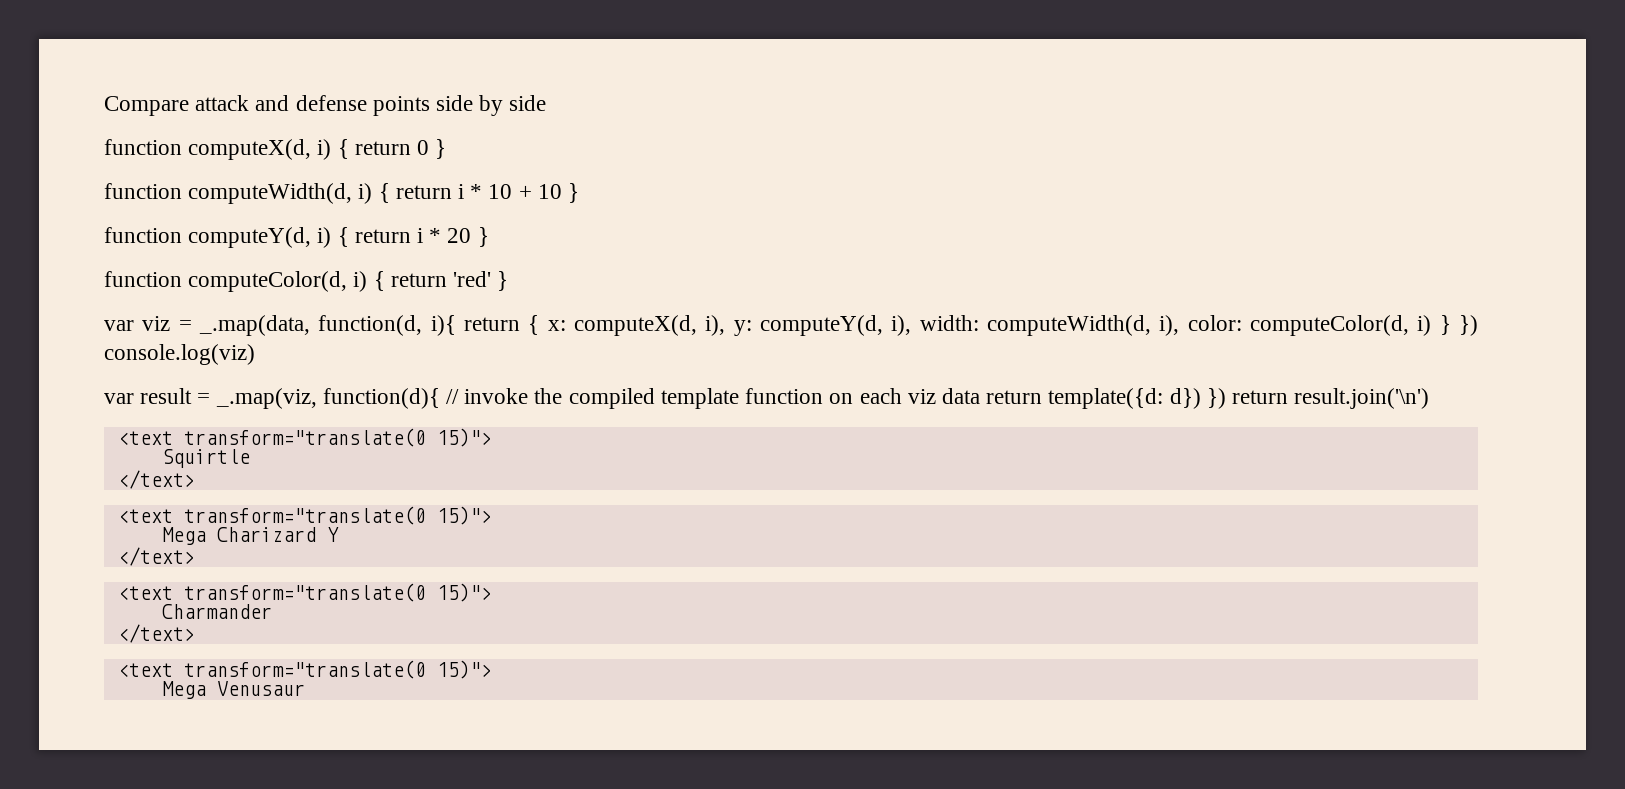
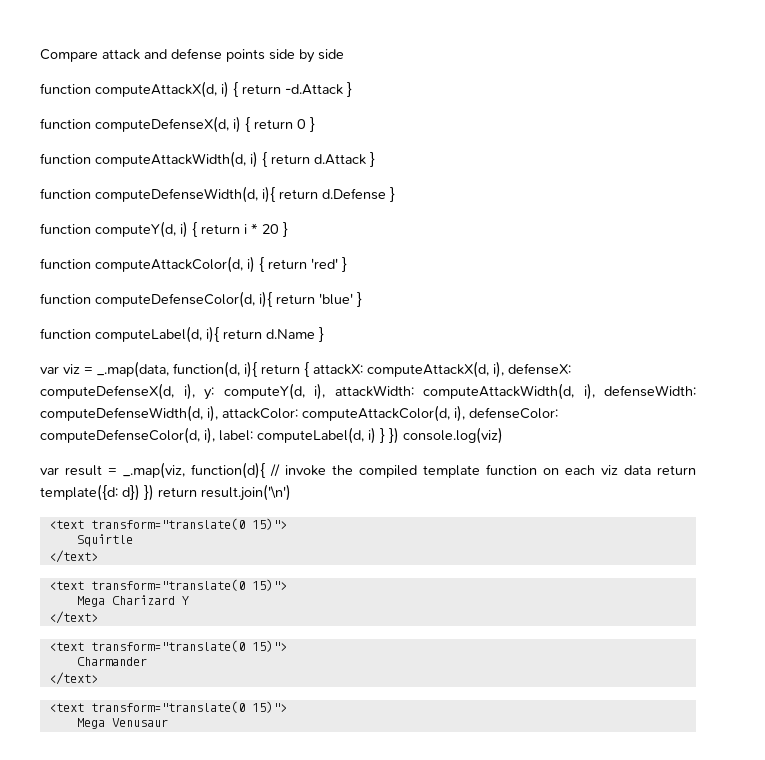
- function computeX(d, i) { return 0 }
+ function computeAttackX(d, i) { return -d.Attack }
+ function computeDefenseX(d, i) { return 0 }
- function computeWidth(d, i) { return i * 10 + 10 }
+ function computeAttackWidth(d, i) { return d.Attack }
+ function computeDefenseWidth(d, i){ return d.Defense }
- function computeColor(d, i) { return 'red' }
+ function computeAttackColor(d, i) { return 'red' }
+ function computeDefenseColor(d, i){ return 'blue' }
+ function computeLabel(d, i){ return d.Name }
- var viz = _.map(data, function(d, i){ return { x: computeX(d, i), y: computeY(d, i), width: computeWidth(d, i), color: computeColor(d, i) } }) console.log(viz)
+ var viz = _.map(data, function(d, i){ return { attackX: computeAttackX(d, i), defenseX: computeDefenseX(d, i), y: computeY(d, i), attackWidth: computeAttackWidth(d, i), defenseWidth: computeDefenseWidth(d, i), attackColor: computeAttackColor(d, i), defenseColor: computeDefenseColor(d, i), label: computeLabel(d, i) } }) console.log(viz)

